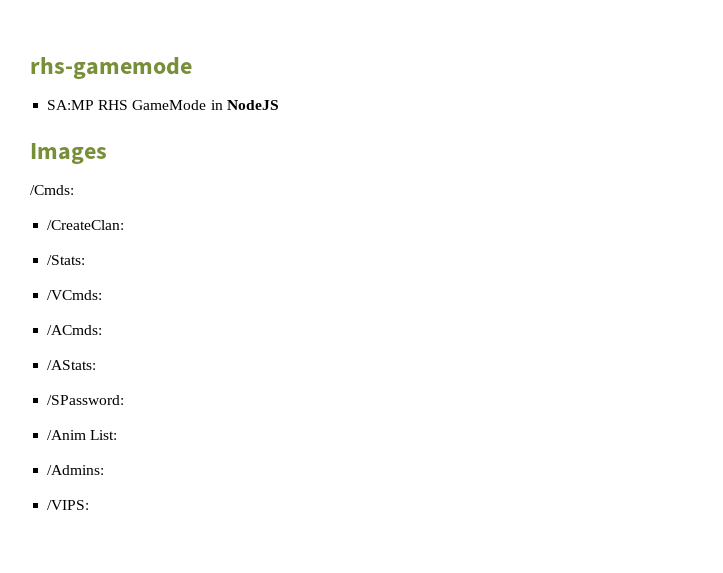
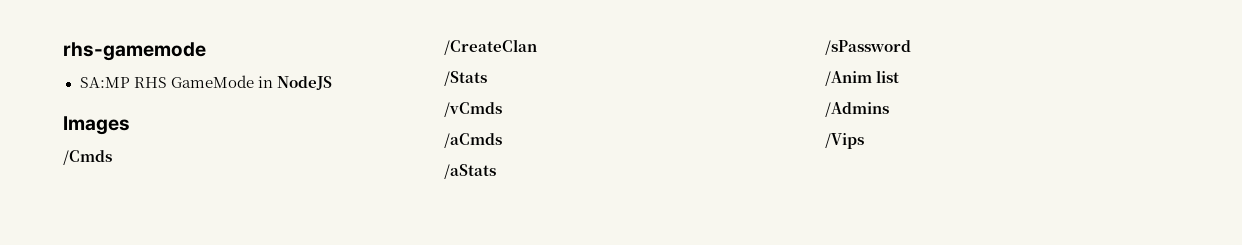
- /Cmds:
- /CreateClan:
- /Stats:
- /VCmds:
- /ACmds:
- /AStats:
- /SPassword:
- /Anim List:
- /Admins:
- /VIPS:
+ /Cmds
+ /CreateClan
+ /Stats
+ /vCmds
+ /aCmds
+ /aStats
+ /sPassword
+ /Anim list
+ /Admins
+ /Vips

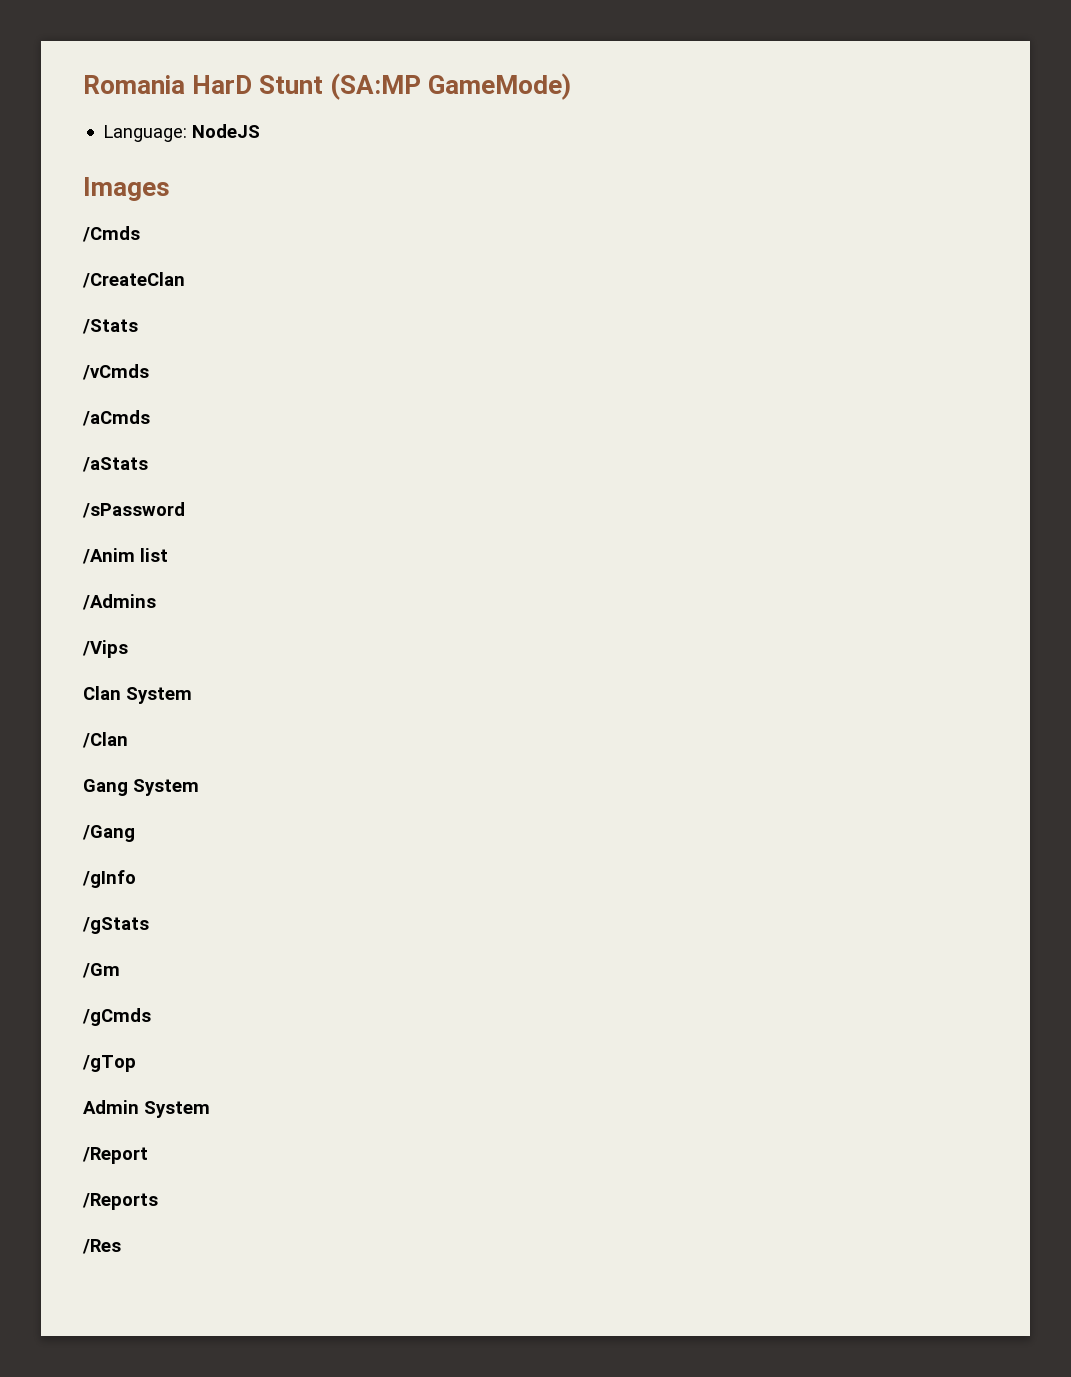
- rhs-gamemode
- SA:MP RHS GameMode in NodeJS
+ Romania HarD Stunt (SA:MP GameMode)
+ Language: NodeJS
+ Clan System
+ /Clan
+ Gang System
+ /Gang
+ /gInfo
+ /gStats
+ /Gm
+ /gCmds
+ /gTop
+ Admin System
+ /Report
+ /Reports
+ /Res

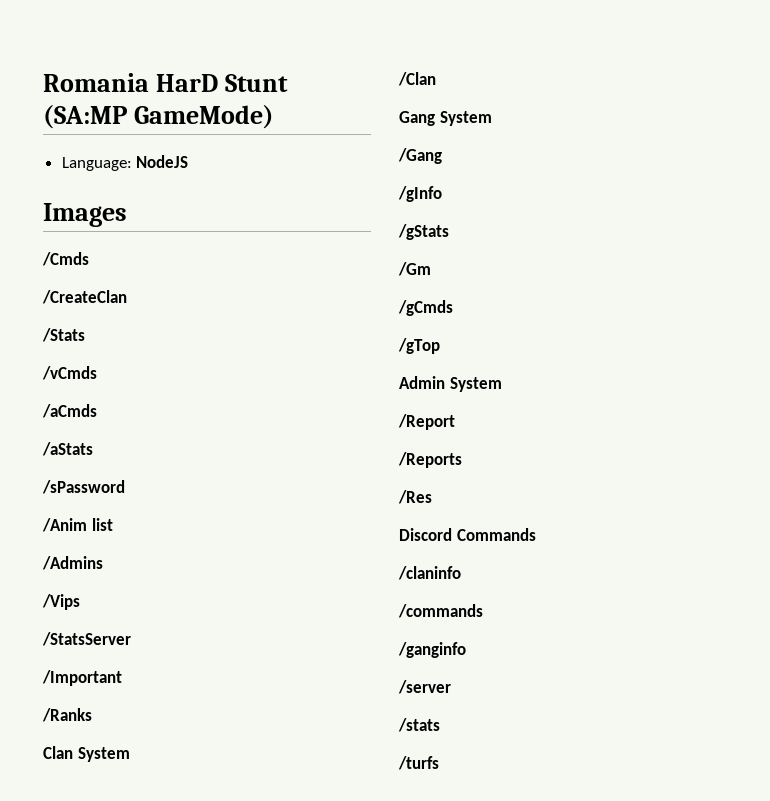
+ /StatsServer
+ /Important
+ /Ranks
+ Discord Commands
+ /claninfo
+ /commands
+ /ganginfo
+ /server
+ /stats
+ /turfs

